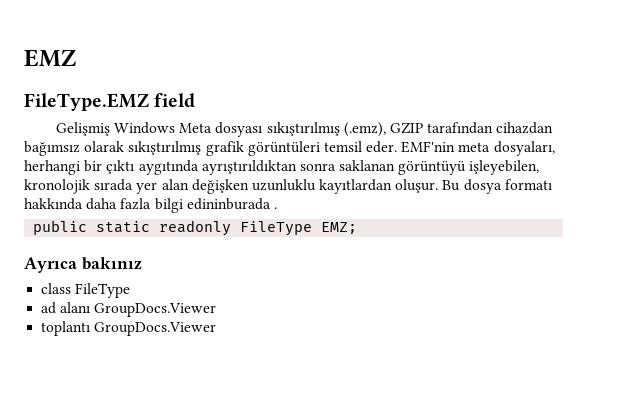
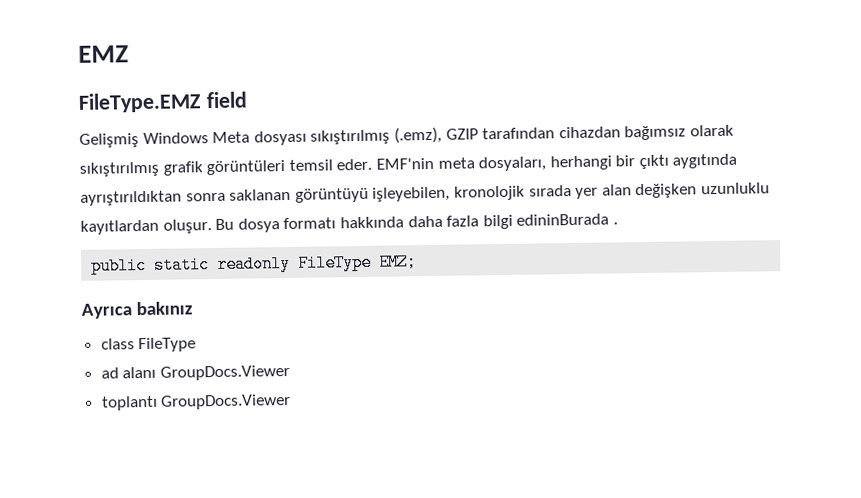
- Bu dosya formatı hakkında daha fazla bilgi edininburada .
+ Bu dosya formatı hakkında daha fazla bilgi edininBurada .

